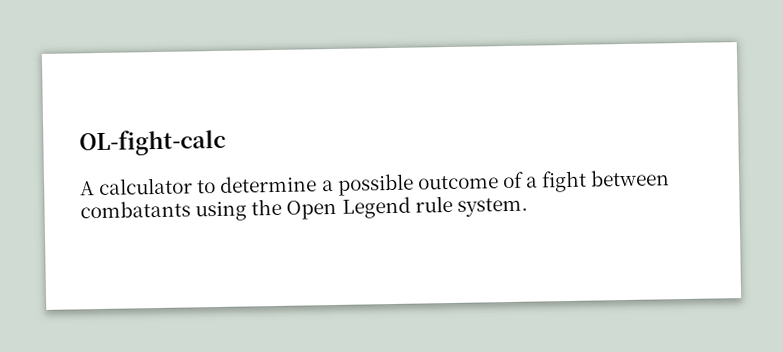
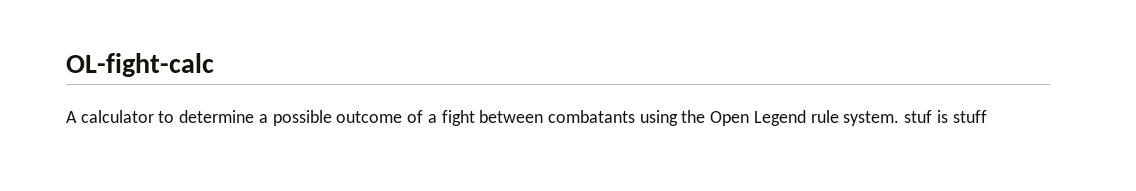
- A calculator to determine a possible outcome of a fight between combatants using the Open Legend rule system.
+ A calculator to determine a possible outcome of a fight between combatants using the Open Legend rule system. stuf is stuff

